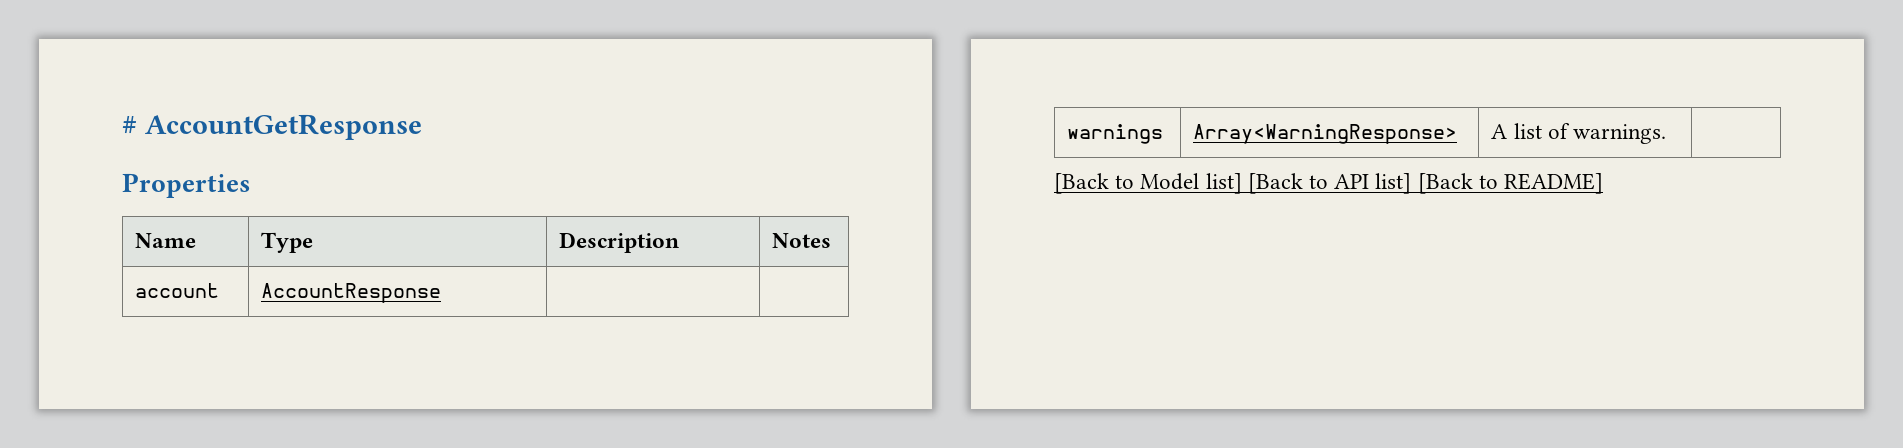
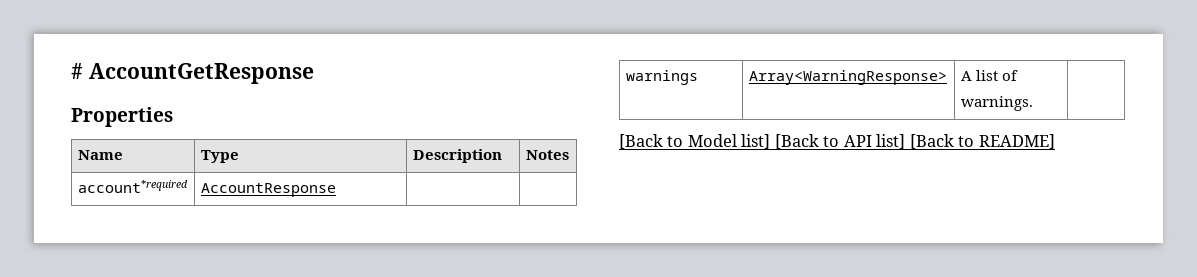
- account | AccountResponse | |
+ account*required | AccountResponse | |

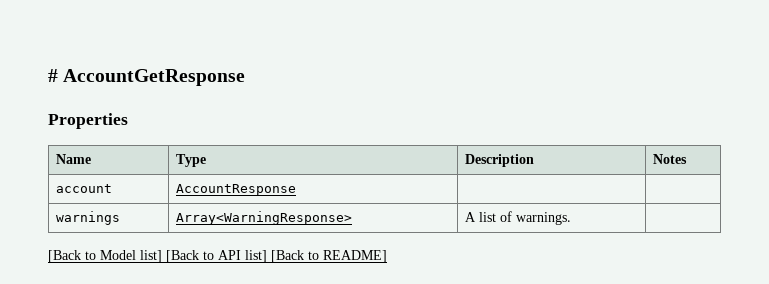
- account*required | AccountResponse | |
+ account | AccountResponse | |

